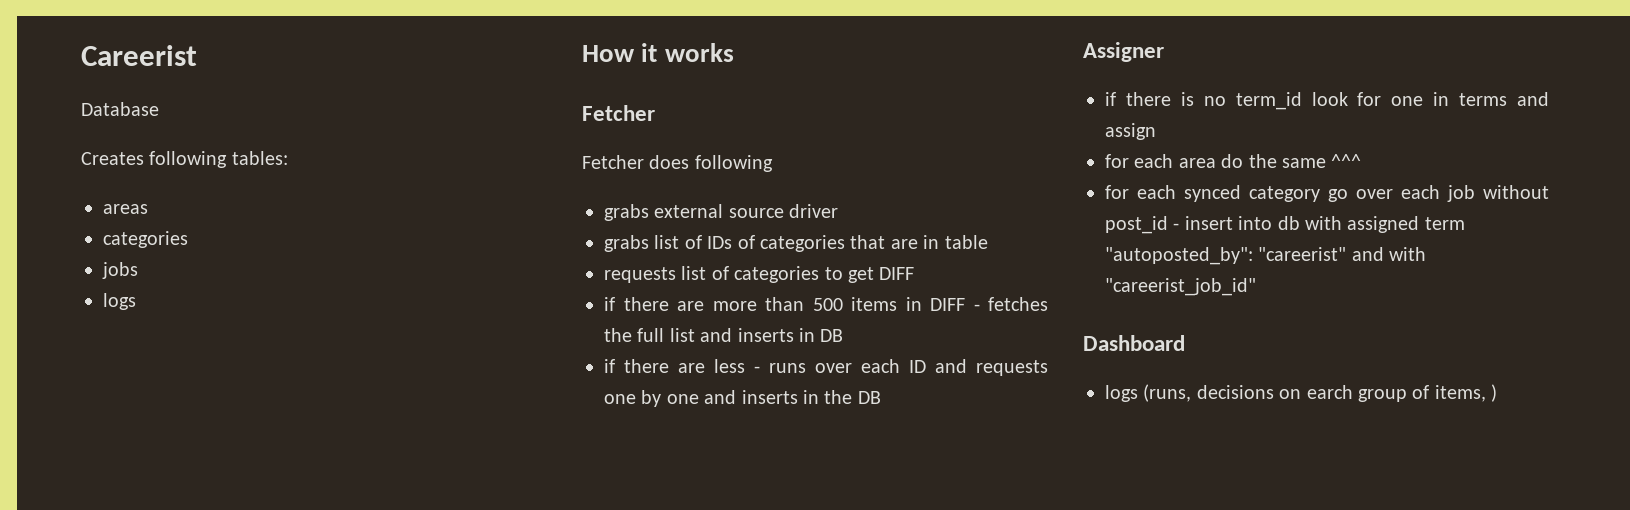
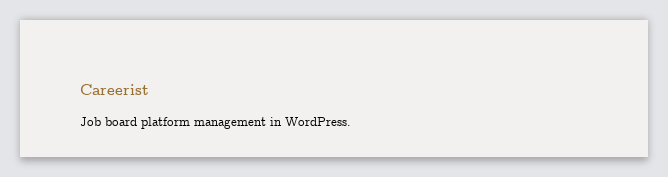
- Database
- Creates following tables:
- areas
- categories
- jobs
- logs
- How it works
- Fetcher
- Fetcher does following
- grabs external source driver
- grabs list of IDs of categories that are in table
- requests list of categories to get DIFF
- if there are more than 500 items in DIFF - fetches the full list and inserts in DB
- if there are less - runs over each ID and requests one by one and inserts in the DB
- Assigner
- if there is no term_id look for one in terms and assign
- for each area do the same ^^^
- for each synced category go over each job without post_id - insert into db with assigned term "autoposted_by": "careerist" and with "careerist_job_id"
- Dashboard
- logs (runs, decisions on earch group of items, )
+ Job board platform management in WordPress.

